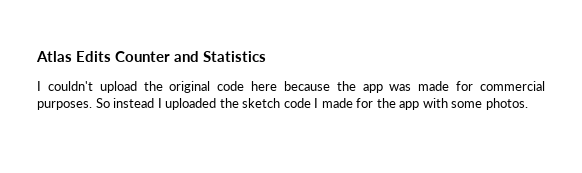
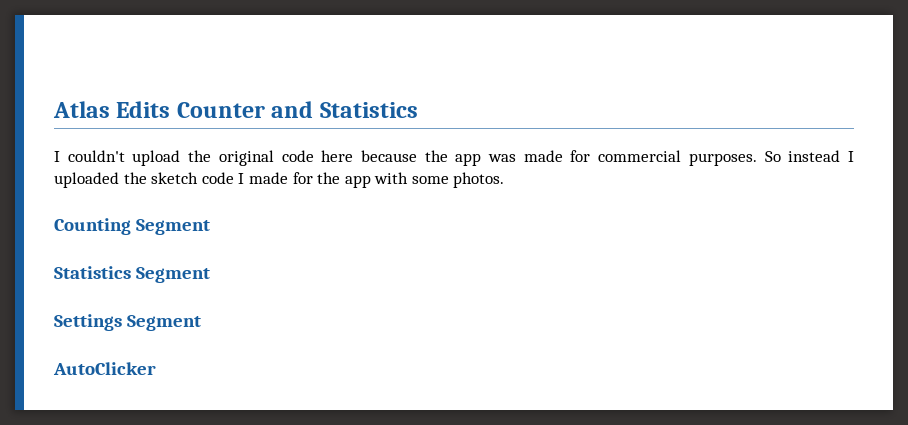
+ Counting Segment
+ Statistics Segment
+ Settings Segment
+ AutoClicker

